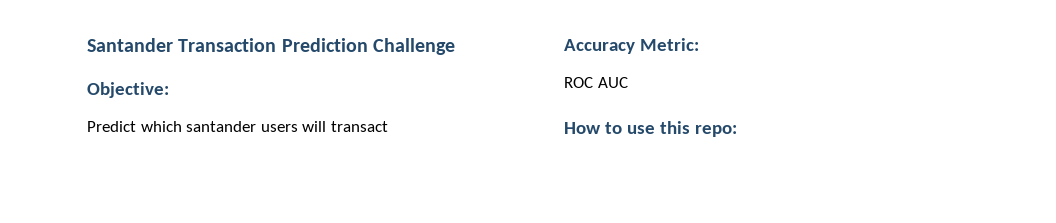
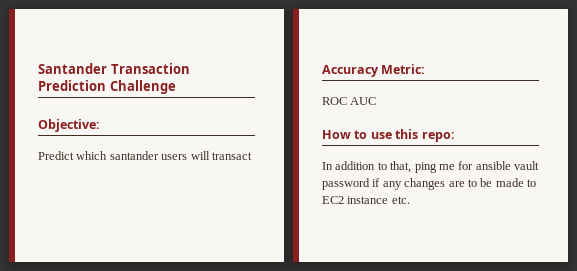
+ In addition to that, ping me for ansible vault password if any changes are to be made to EC2 instance etc.

